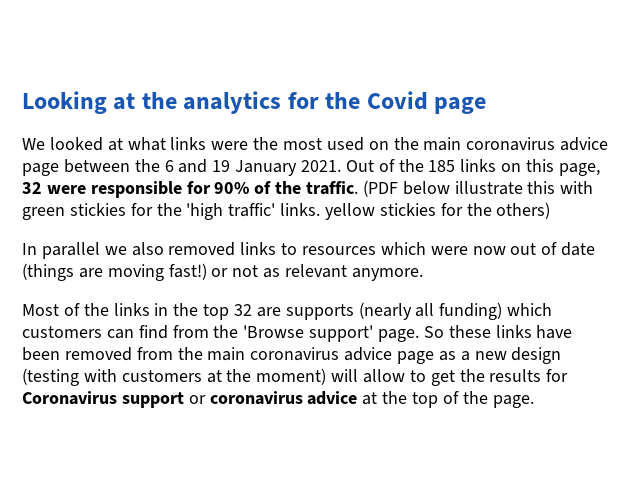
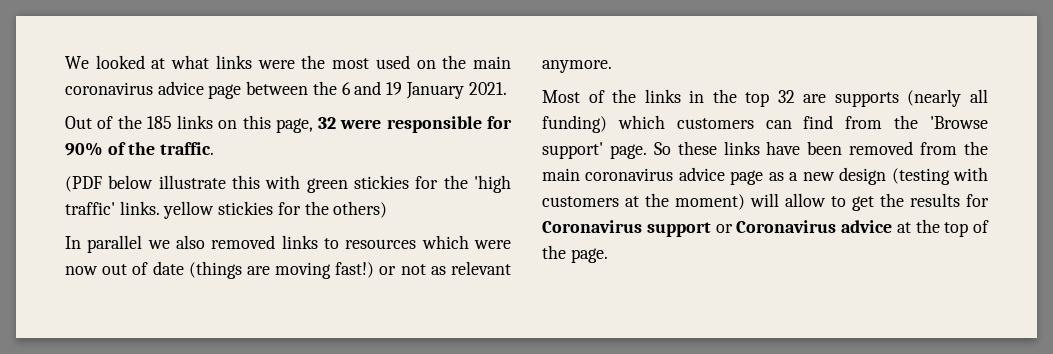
- Looking at the analytics for the Covid page
- We looked at what links were the most used on the main coronavirus advice page between the 6 and 19 January 2021. Out of the 185 links on this page, 32 were responsible for 90% of the traffic. (PDF below illustrate this with green stickies for the 'high traffic' links. yellow stickies for the others)
+ We looked at what links were the most used on the main coronavirus advice page between the 6 and 19 January 2021.
+ Out of the 185 links on this page, 32 were responsible for 90% of the traffic.
+ (PDF below illustrate this with green stickies for the 'high traffic' links. yellow stickies for the others)
- So these links have been removed from the main coronavirus advice page as a new design (testing with customers at the moment) will allow to get the results for Coronavirus support or coronavirus advice at the top of the page.
+ So these links have been removed from the main coronavirus advice page as a new design (testing with customers at the moment) will allow to get the results for Coronavirus support or Coronavirus advice at the top of the page.

